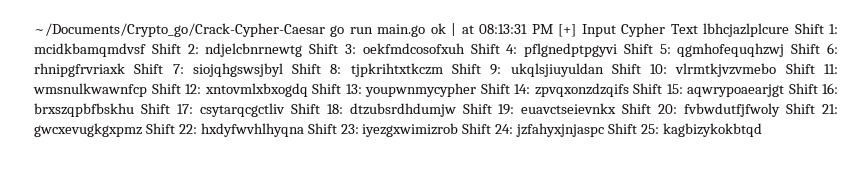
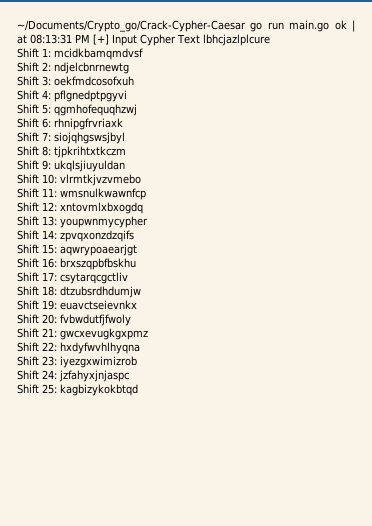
- ~/Documents/Crypto_go/Crack-Cypher-Caesar go run main.go ok | at 08:13:31 PM [+] Input Cypher Text lbhcjazlplcure Shift 1:
+ ~/Documents/Crypto_go/Crack-Cypher-Caesar go run main.go ok | at 08:13:31 PM [+] Input Cypher Text lbhcjazlplcure
+ Shift 1:
- mcidkbamqmdvsf Shift 2:
+ mcidkbamqmdvsf
+ Shift 2:
- ndjelcbnrnewtg Shift 3:
+ ndjelcbnrnewtg
+ Shift 3:
- oekfmdcosofxuh Shift 4:
+ oekfmdcosofxuh
+ Shift 4:
- pflgnedptpgyvi Shift 5:
+ pflgnedptpgyvi
+ Shift 5:
- qgmhofequqhzwj Shift 6:
+ qgmhofequqhzwj
+ Shift 6:
- rhnipgfrvriaxk Shift 7:
+ rhnipgfrvriaxk
+ Shift 7:
- siojqhgswsjbyl Shift 8:
+ siojqhgswsjbyl
+ Shift 8:
- tjpkrihtxtkczm Shift 9:
+ tjpkrihtxtkczm
+ Shift 9:
- ukqlsjiuyuldan Shift 10:
+ ukqlsjiuyuldan
+ Shift 10:
- vlrmtkjvzvmebo Shift 11:
+ vlrmtkjvzvmebo
+ Shift 11:
- wmsnulkwawnfcp Shift 12:
+ wmsnulkwawnfcp
+ Shift 12:
- xntovmlxbxogdq Shift 13:
+ xntovmlxbxogdq
+ Shift 13:
- youpwnmycypher Shift 14:
+ youpwnmycypher
+ Shift 14:
- zpvqxonzdzqifs Shift 15:
+ zpvqxonzdzqifs
+ Shift 15:
- aqwrypoaearjgt Shift 16:
+ aqwrypoaearjgt
+ Shift 16:
- brxszqpbfbskhu Shift 17:
+ brxszqpbfbskhu
+ Shift 17:
- csytarqcgctliv Shift 18:
+ csytarqcgctliv
+ Shift 18:
- dtzubsrdhdumjw Shift 19:
+ dtzubsrdhdumjw
+ Shift 19:
- euavctseievnkx Shift 20:
+ euavctseievnkx
+ Shift 20:
- fvbwdutfjfwoly Shift 21:
+ fvbwdutfjfwoly
+ Shift 21:
- gwcxevugkgxpmz Shift 22:
+ gwcxevugkgxpmz
+ Shift 22:
- hxdyfwvhlhyqna Shift 23:
+ hxdyfwvhlhyqna
+ Shift 23:
- iyezgxwimizrob Shift 24:
+ iyezgxwimizrob
+ Shift 24:
- jzfahyxjnjaspc Shift 25:
+ jzfahyxjnjaspc
+ Shift 25:

